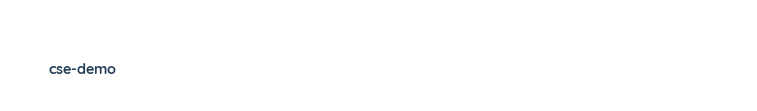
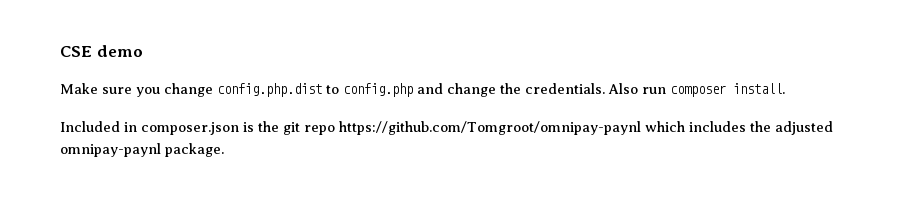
- cse-demo
+ CSE demo
+ Make sure you change config.php.dist to config.php and change the credentials. Also run composer install.
+ Included in composer.json is the git repo https://github.com/Tomgroot/omnipay-paynl which includes the adjusted omnipay-paynl package.

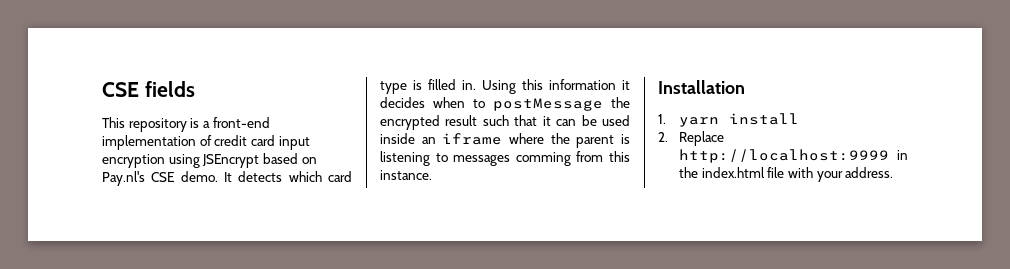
- CSE demo
- Make sure you change config.php.dist to config.php and change the credentials. Also run composer install.
- Included in composer.json is the git repo https://github.com/Tomgroot/omnipay-paynl which includes the adjusted omnipay-paynl package.
+ CSE fields
+ This repository is a front-end implementation of credit card input encryption using JSEncrypt based on Pay.nl's CSE demo. It detects which card type is filled in. Using this information it decides when to postMessage the encrypted result such that it can be used inside an iframe where the parent is listening to messages comming from this instance.
+ Installation
+ 1. yarn install
+ 2. Replace http://localhost:9999 in the index.html file with your address.

